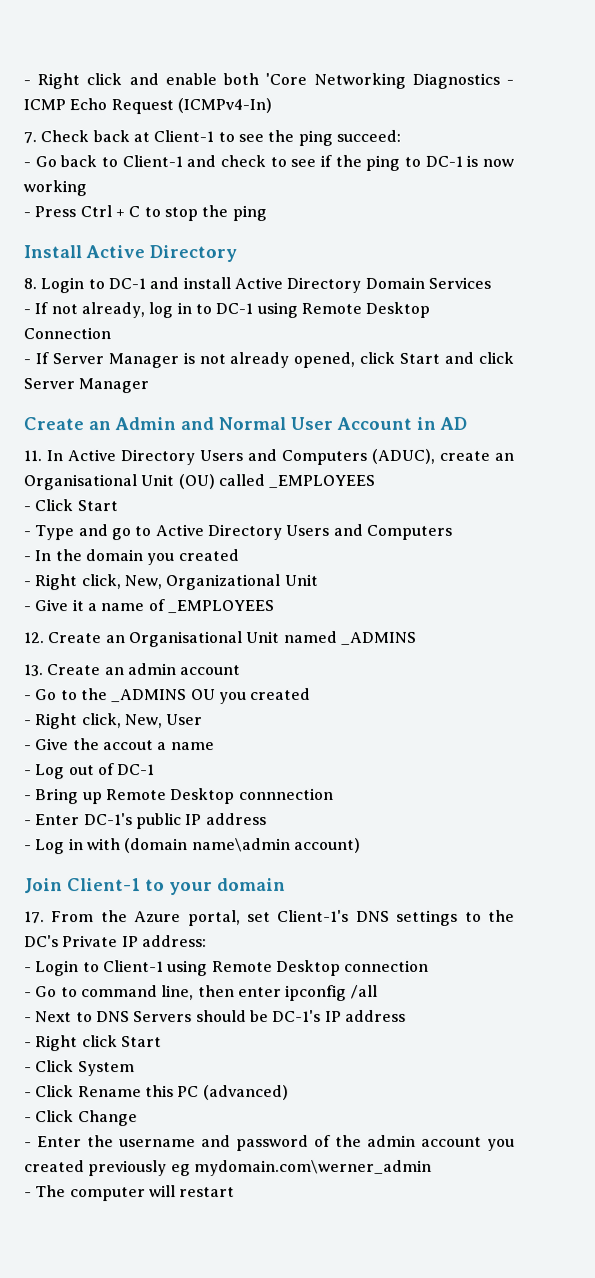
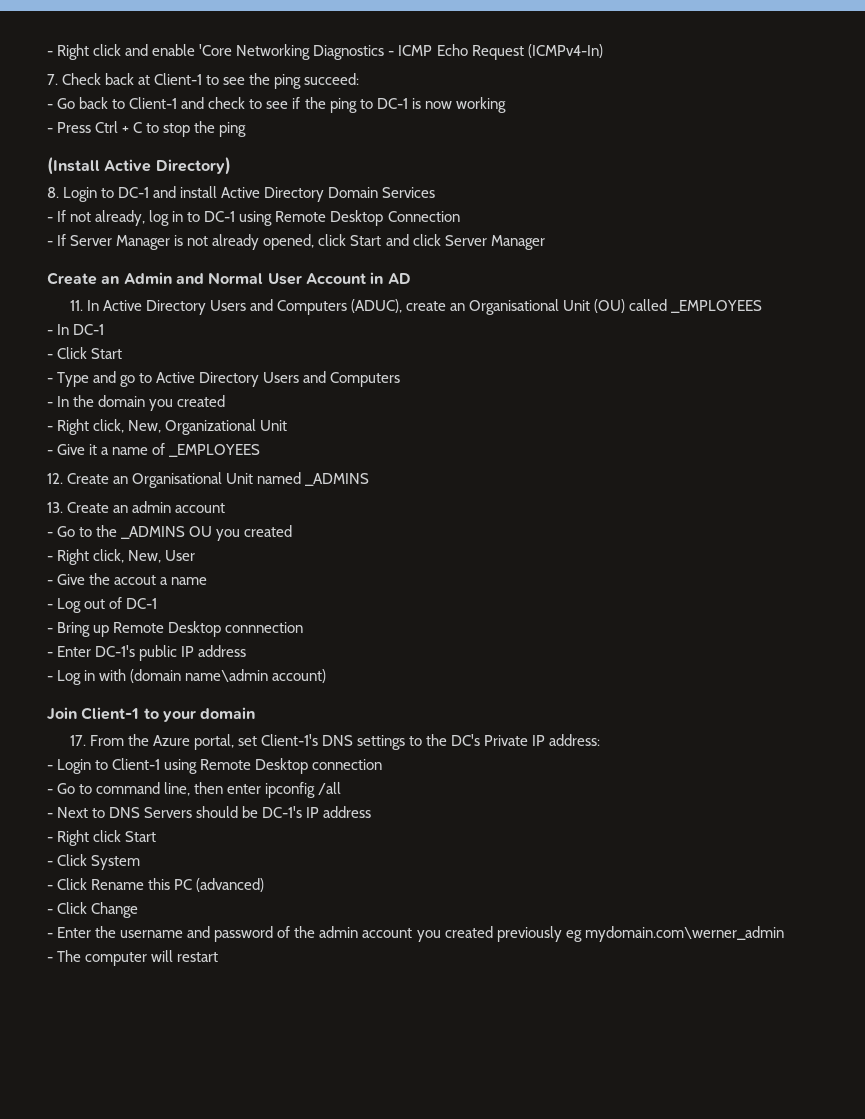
- - Right click and enable both 'Core Networking Diagnostics - ICMP Echo Request (ICMPv4-In)
+ - Right click and enable 'Core Networking Diagnostics - ICMP Echo Request (ICMPv4-In)
- Install Active Directory
+ (Install Active Directory)
+ - In DC-1

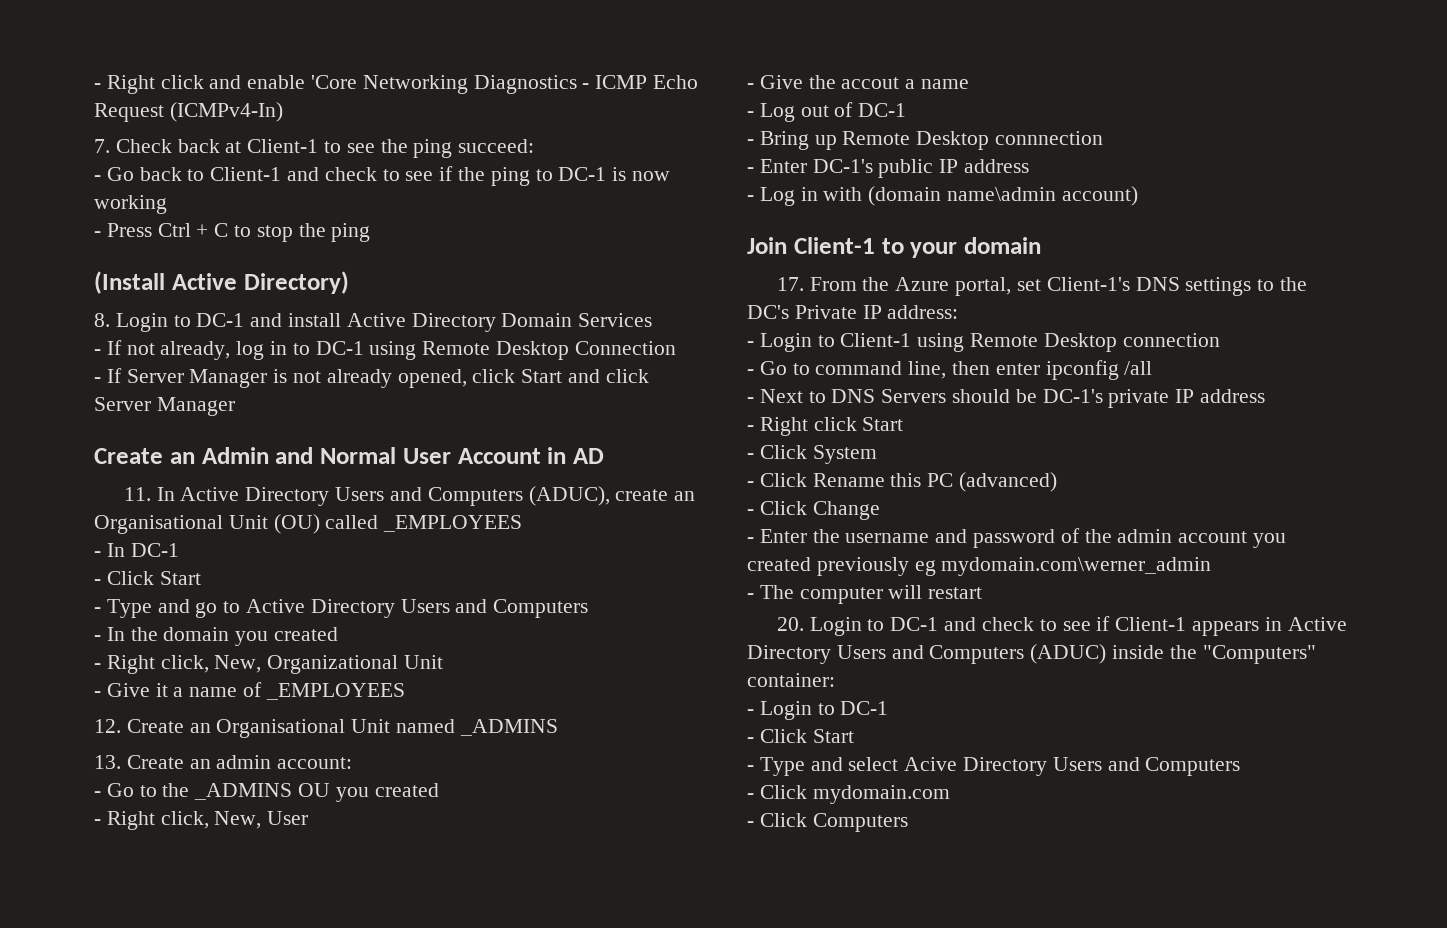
- 13. Create an admin account
+ 13. Create an admin account:
- - Next to DNS Servers should be DC-1's IP address
+ - Next to DNS Servers should be DC-1's private IP address
+ 20. Login to DC-1 and check to see if Client-1 appears in Active Directory Users and Computers (ADUC) inside the "Computers" container:
+ - Login to DC-1
+ - Click Start
+ - Type and select Acive Directory Users and Computers
+ - Click mydomain.com
+ - Click Computers

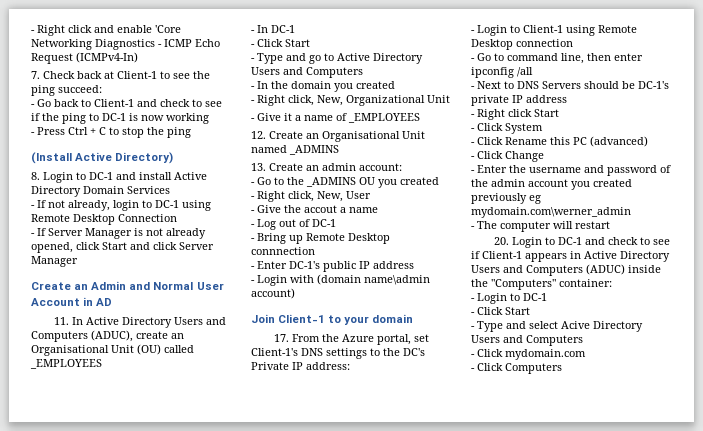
- - If not already, log in to DC-1 using Remote Desktop Connection
+ - If not already, login to DC-1 using Remote Desktop Connection
- - Log in with (domain name\admin account)
+ - Login with (domain name\admin account)

